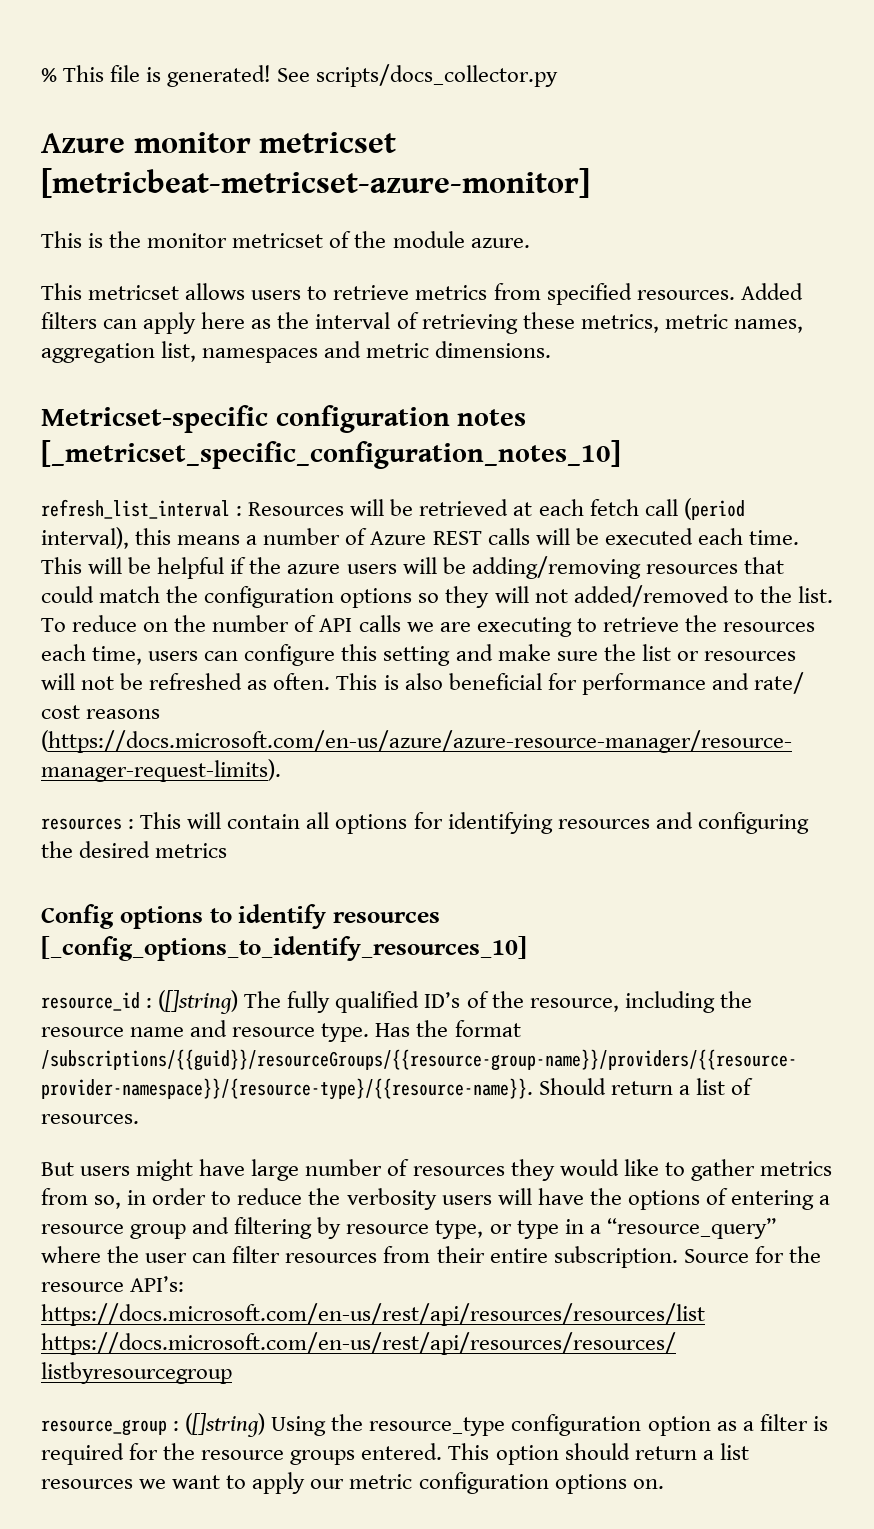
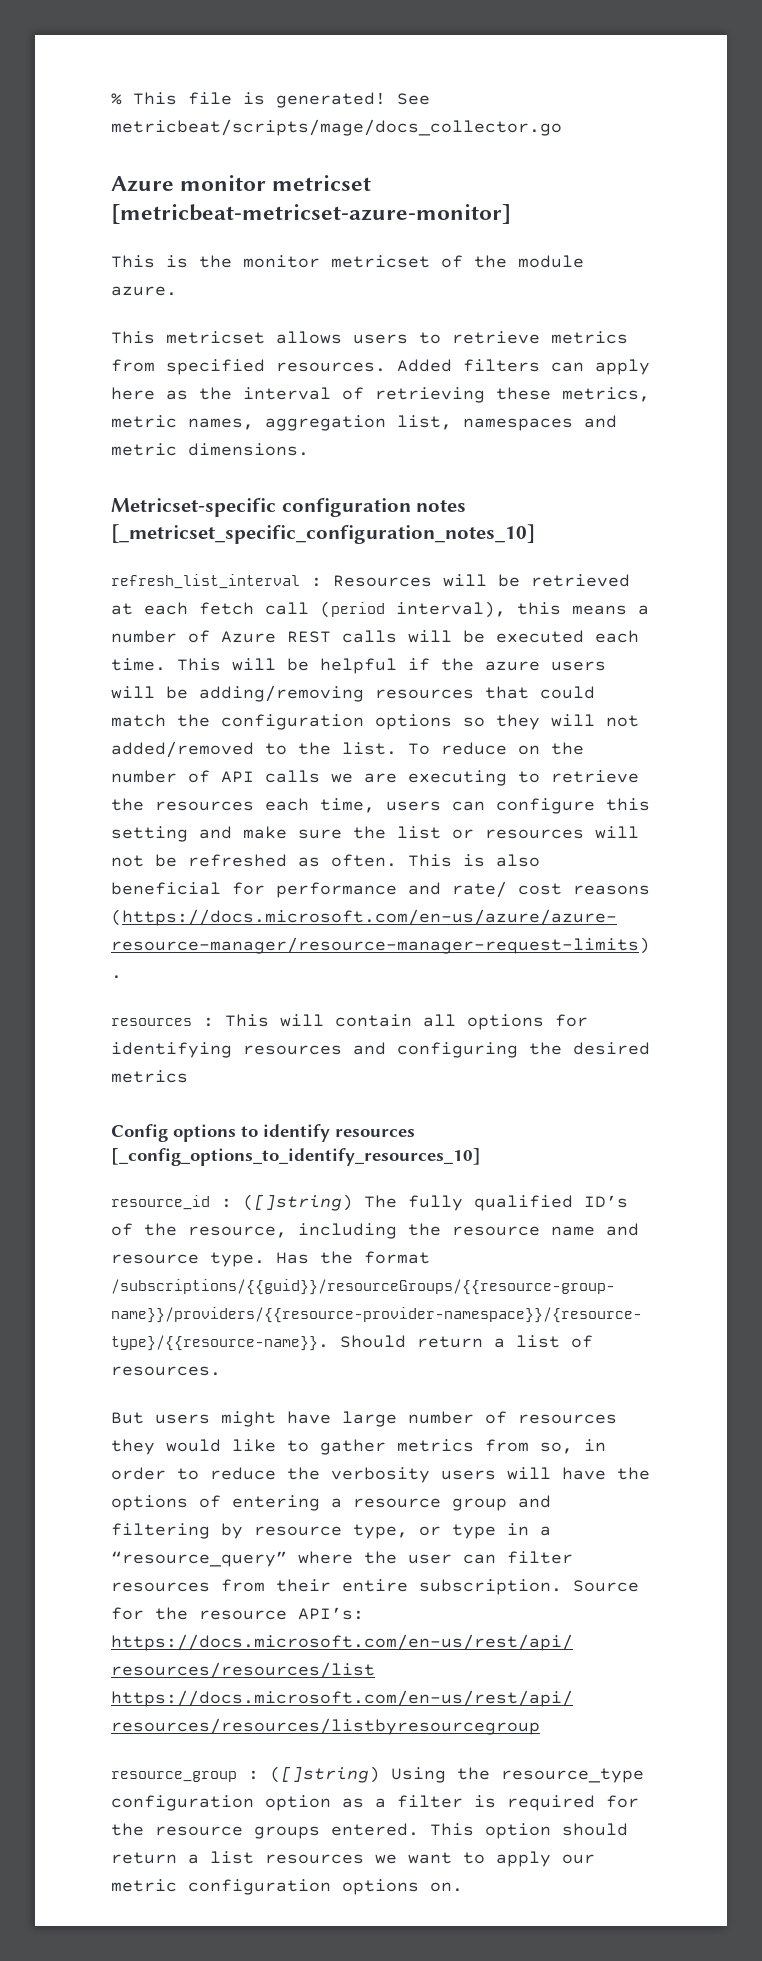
- See scripts/docs_collector.py
+ See metricbeat/scripts/mage/docs_collector.go

